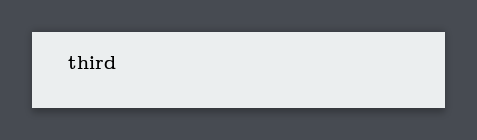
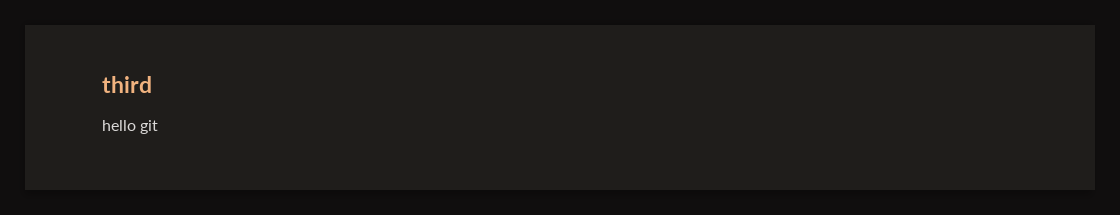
+ hello git

